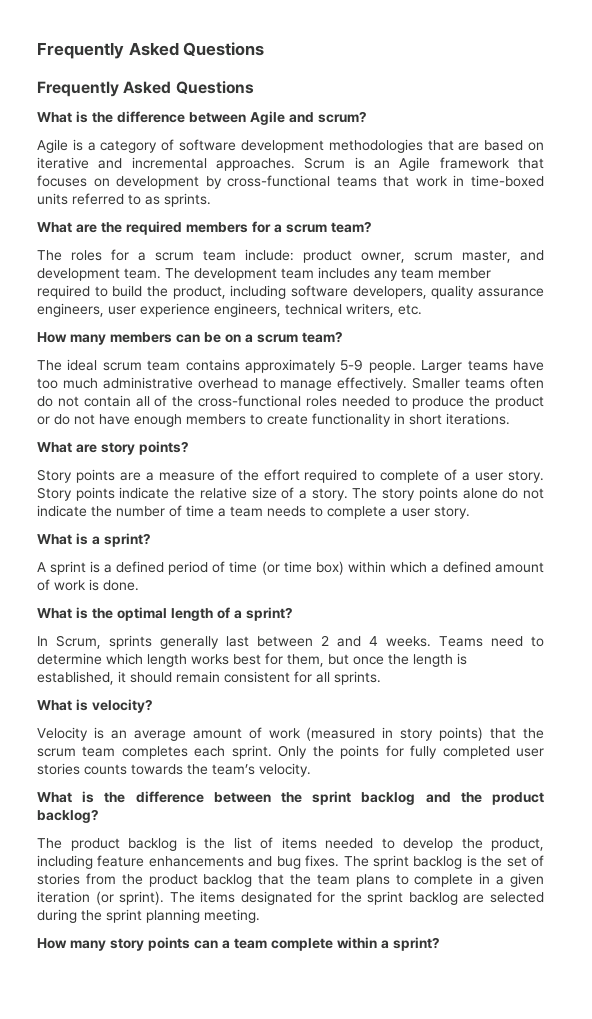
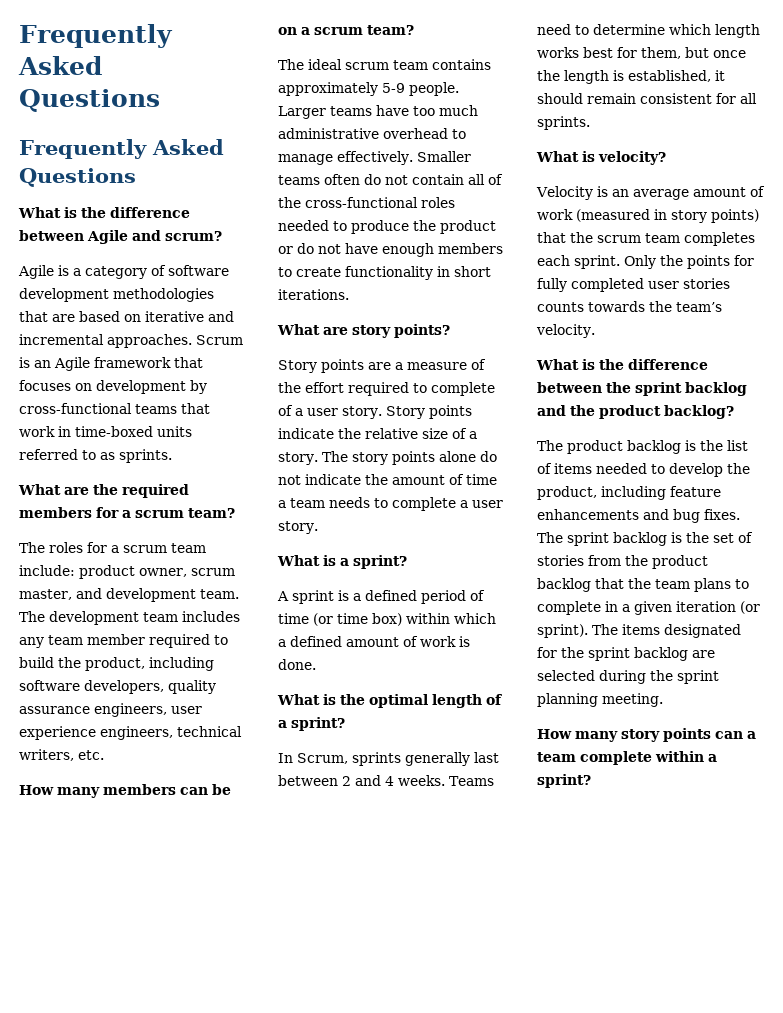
- The story points alone do not indicate the number of time a team needs to complete a user story.
+ The story points alone do not indicate the amount of time a team needs to complete a user story.

